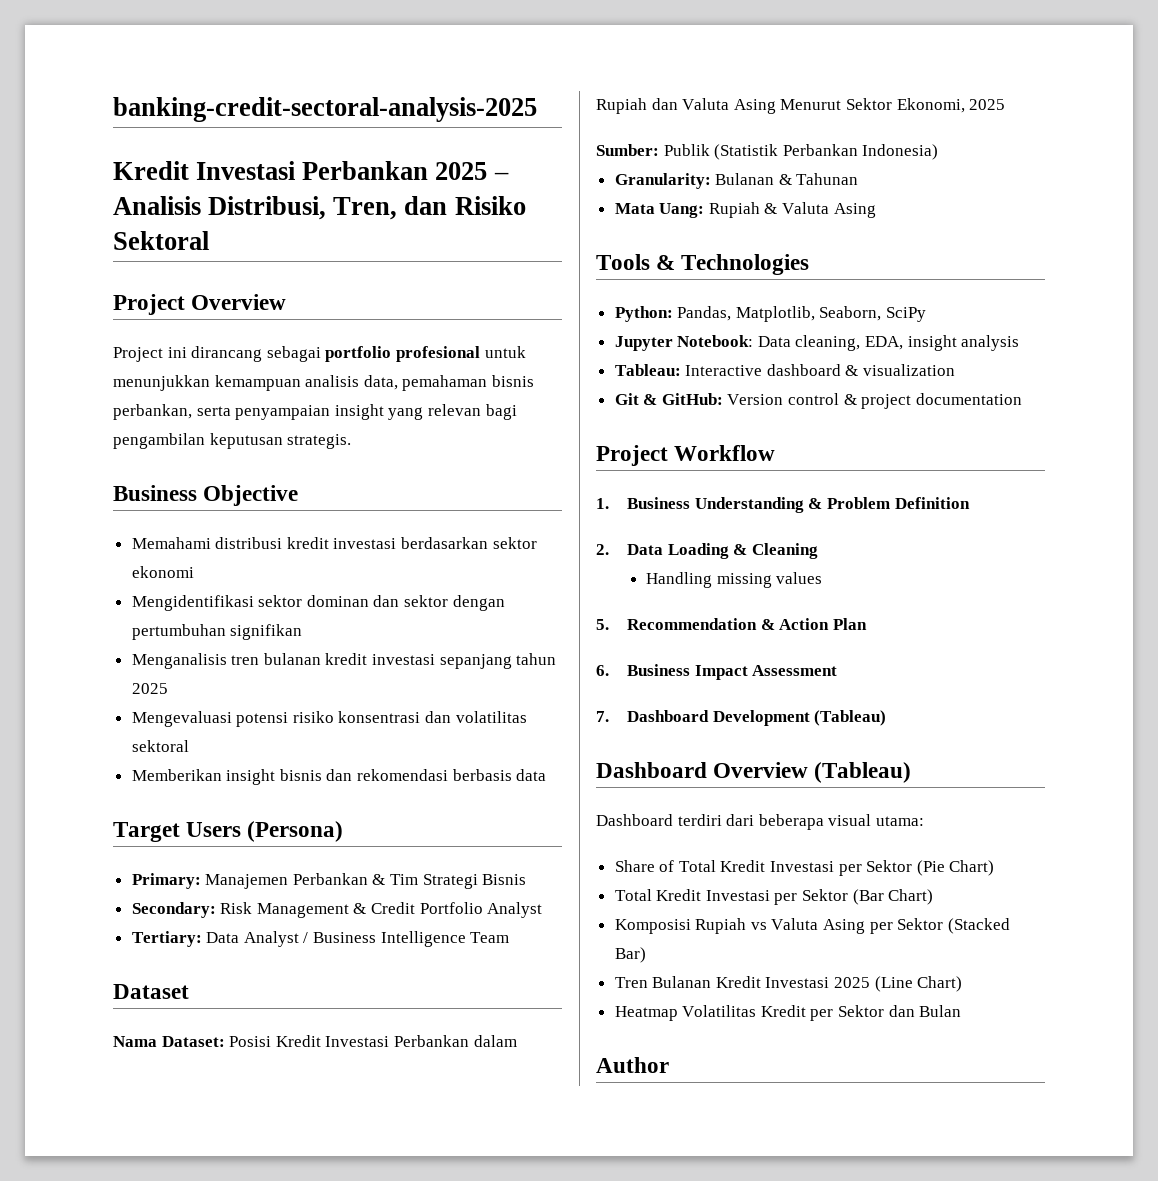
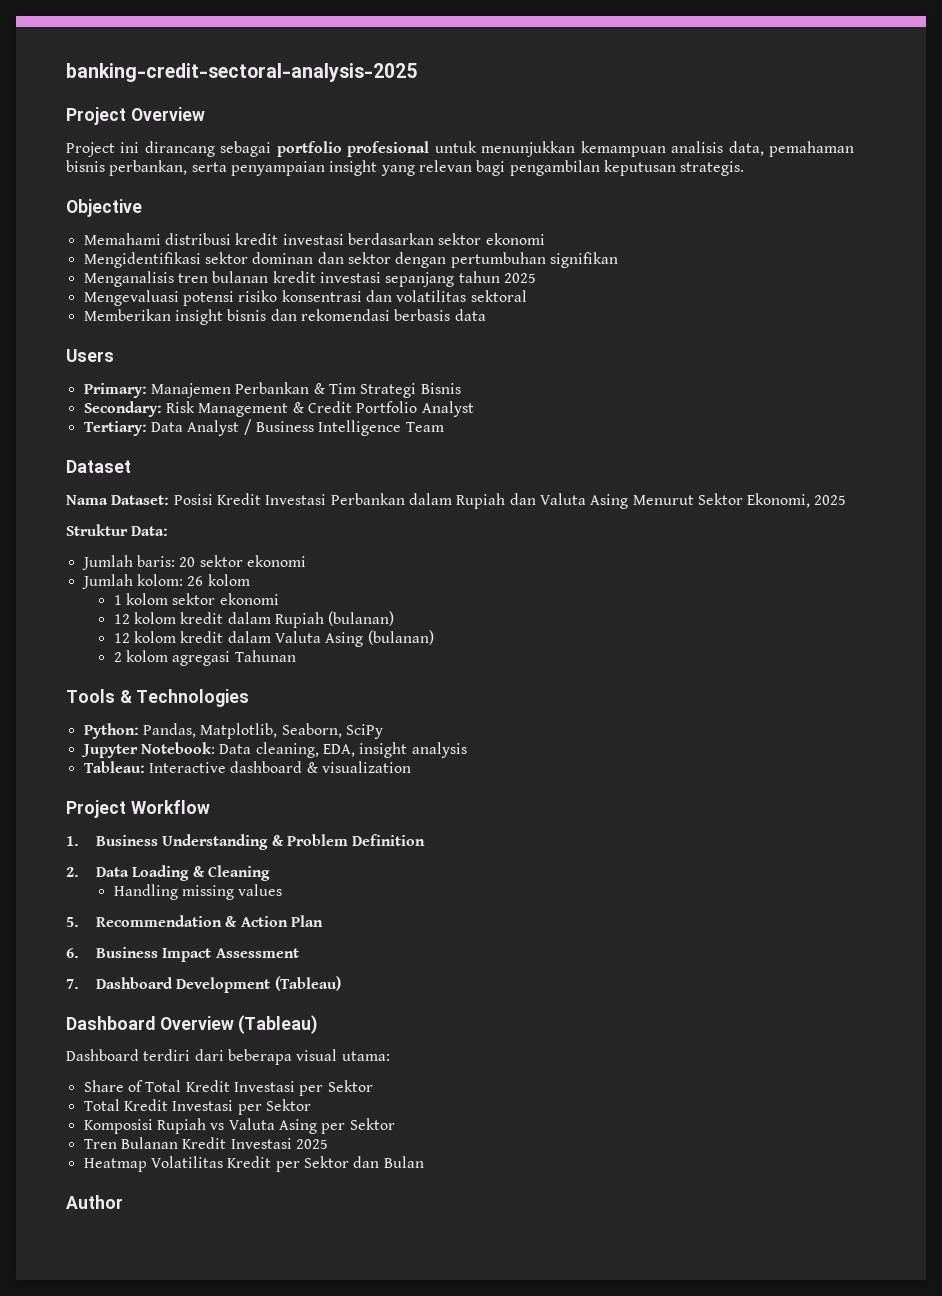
- Kredit Investasi Perbankan 2025 – Analisis Distribusi, Tren, dan Risiko Sektoral
- Business Objective
+ Objective
- Target Users (Persona)
+ Users
- Sumber: Publik (Statistik Perbankan Indonesia)
- Granularity: Bulanan & Tahunan
- Mata Uang: Rupiah & Valuta Asing
+ Struktur Data:
+ Jumlah baris: 20 sektor ekonomi
+ Jumlah kolom: 26 kolom
+ 1 kolom sektor ekonomi
+ 12 kolom kredit dalam Rupiah (bulanan)
+ 12 kolom kredit dalam Valuta Asing (bulanan)
+ 2 kolom agregasi Tahunan
- Git & GitHub: Version control & project documentation
- Share of Total Kredit Investasi per Sektor (Pie Chart)
- Total Kredit Investasi per Sektor (Bar Chart)
+ Share of Total Kredit Investasi per Sektor
+ Total Kredit Investasi per Sektor
- Komposisi Rupiah vs Valuta Asing per Sektor (Stacked Bar)
+ Komposisi Rupiah vs Valuta Asing per Sektor
- Tren Bulanan Kredit Investasi 2025 (Line Chart)
+ Tren Bulanan Kredit Investasi 2025

